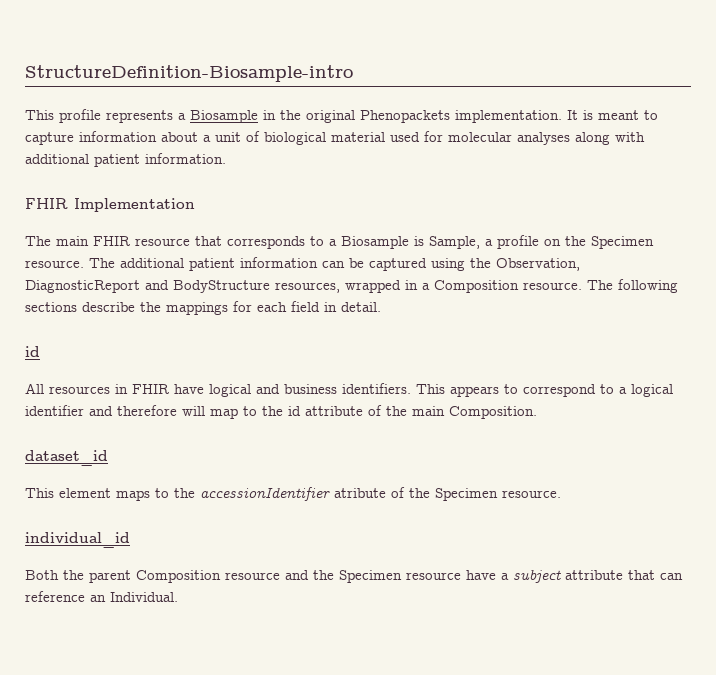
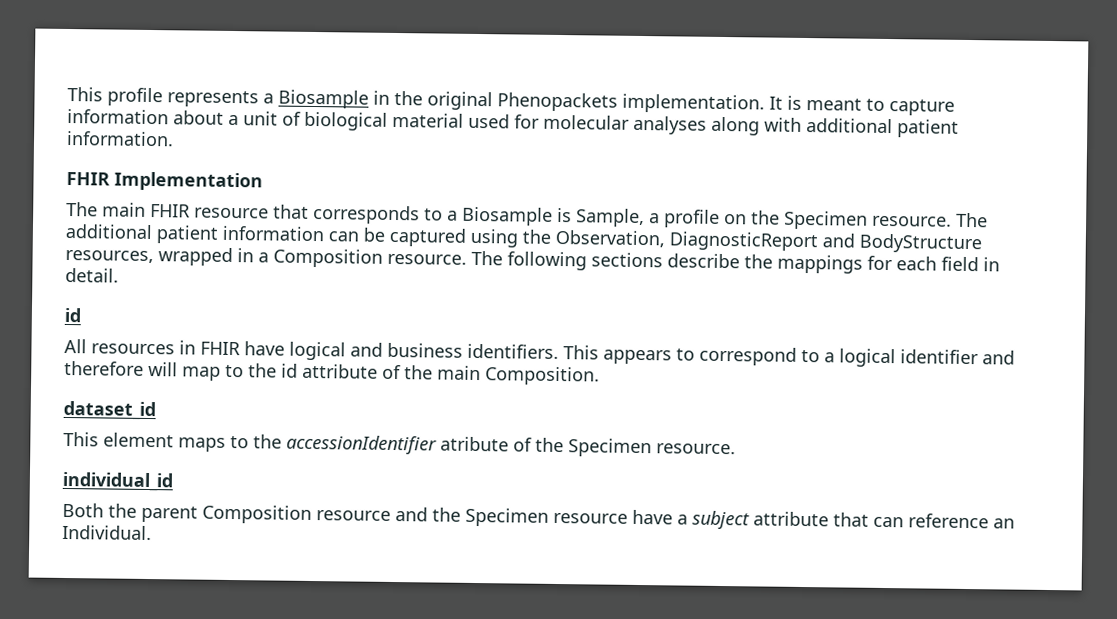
- StructureDefinition-Biosample-intro

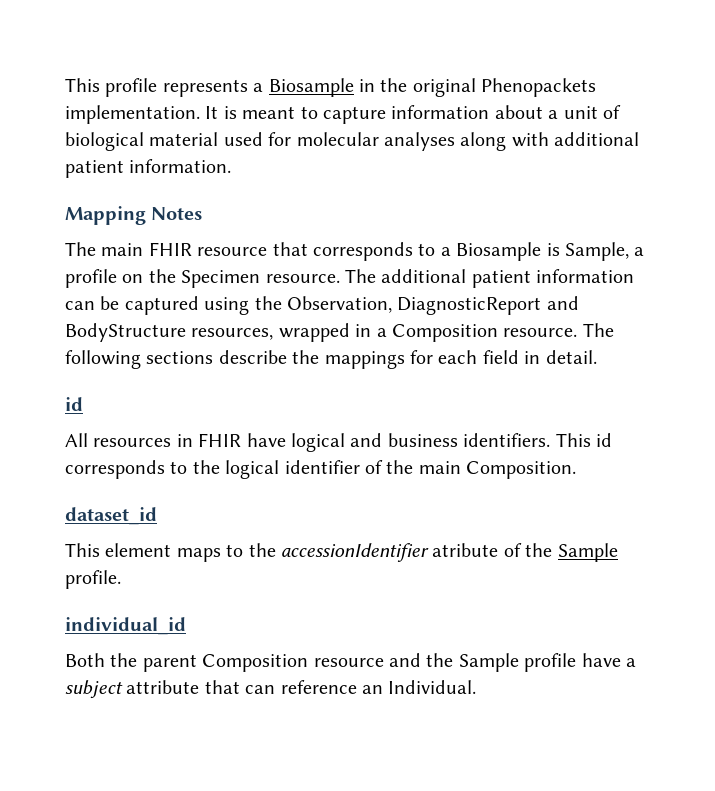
- FHIR Implementation
+ Mapping Notes
- This appears to correspond to a logical identifier and therefore will map to the id attribute of the main Composition.
+ This id corresponds to the logical identifier of the main Composition.
- This element maps to the accessionIdentifier atribute of the Specimen resource.
+ This element maps to the accessionIdentifier atribute of the Sample profile.
- Both the parent Composition resource and the Specimen resource have a subject attribute that can reference an Individual.
+ Both the parent Composition resource and the Sample profile have a subject attribute that can reference an Individual.

